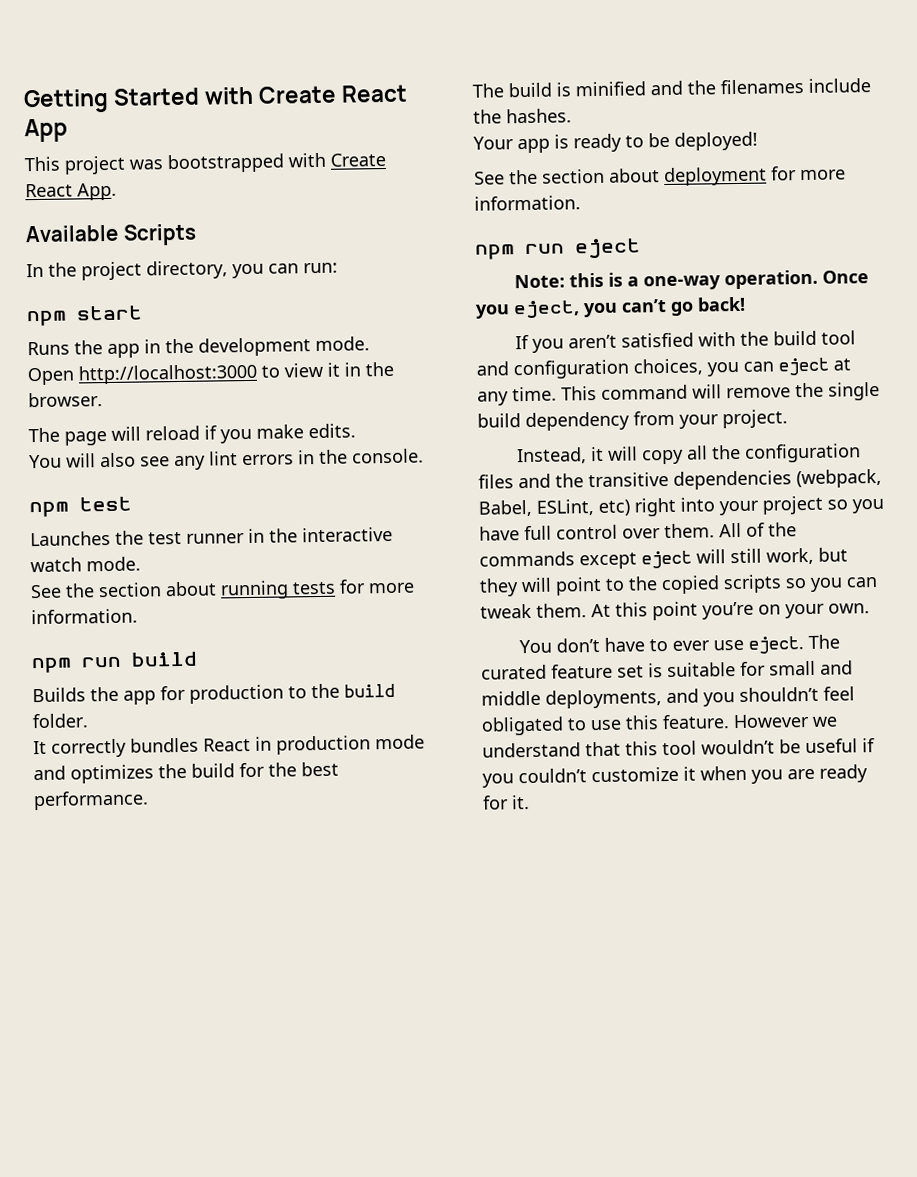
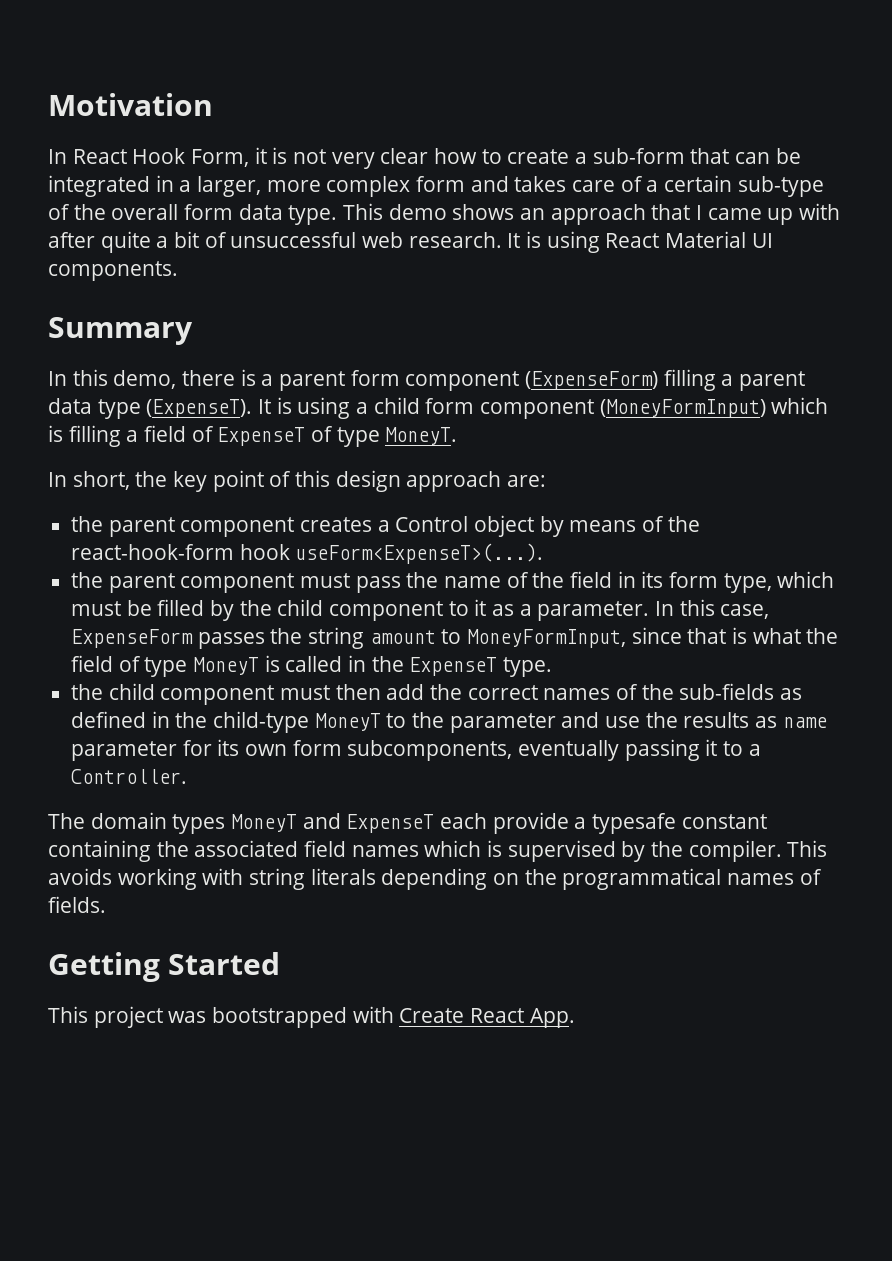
- Getting Started with Create React App
+ Motivation
+ In React Hook Form, it is not very clear how to create a sub-form that can be integrated in a larger, more complex form and takes care of a certain sub-type of the overall form data type. This demo shows an approach that I came up with after quite a bit of unsuccessful web research. It is using React Material UI components.
+ Summary
+ In this demo, there is a parent form component (ExpenseForm) filling a parent data type (ExpenseT). It is using a child form component (MoneyFormInput) which is filling a field of ExpenseT of type MoneyT.
+ In short, the key point of this design approach are:
+ the parent component creates a Control object by means of the react-hook-form hook useForm<ExpenseT>(...).
+ the parent component must pass the name of the field in its form type, which must be filled by the child component to it as a parameter. In this case, ExpenseForm passes the string amount to MoneyFormInput, since that is what the field of type MoneyT is called in the ExpenseT type.
+ the child component must then add the correct names of the sub-fields as defined in the child-type MoneyT to the parameter and use the results as name parameter for its own form subcomponents, eventually passing it to a Controller.
+ The domain types MoneyT and ExpenseT each provide a typesafe constant containing the associated field names which is supervised by the compiler. This avoids working with string literals depending on the programmatical names of fields.
+ Getting Started
- Available Scripts
- In the project directory, you can run:
- npm start
- Runs the app in the development mode.
- Open http://localhost:3000 to view it in the browser.
- The page will reload if you make edits.
- You will also see any lint errors in the console.
- npm test
- Launches the test runner in the interactive watch mode.
- See the section about running tests for more information.
- npm run build
- Builds the app for production to the build folder.
- It correctly bundles React in production mode and optimizes the build for the best performance.
- The build is minified and the filenames include the hashes.
- Your app is ready to be deployed!
- See the section about deployment for more information.
- npm run eject
- Note: this is a one-way operation. Once you eject, you can’t go back!
- If you aren’t satisfied with the build tool and configuration choices, you can eject at any time. This command will remove the single build dependency from your project.
- Instead, it will copy all the configuration files and the transitive dependencies (webpack, Babel, ESLint, etc) right into your project so you have full control over them. All of the commands except eject will still work, but they will point to the copied scripts so you can tweak them. At this point you’re on your own.
- You don’t have to ever use eject. The curated feature set is suitable for small and middle deployments, and you shouldn’t feel obligated to use this feature. However we understand that this tool wouldn’t be useful if you couldn’t customize it when you are ready for it.

